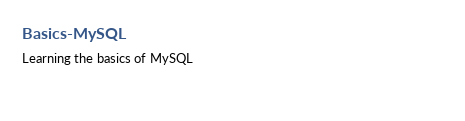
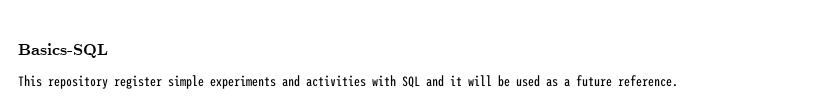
- Basics-MySQL
- Learning the basics of MySQL
+ Basics-SQL
+ This repository register simple experiments and activities with SQL and it will be used as a future reference.

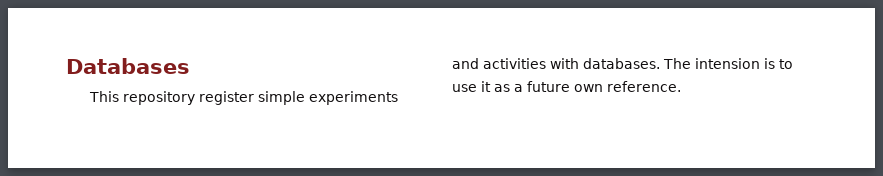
- Basics-SQL
+ Databases
- This repository register simple experiments and activities with SQL and it will be used as a future reference.
+ This repository register simple experiments and activities with databases. The intension is to use it as a future own reference.

